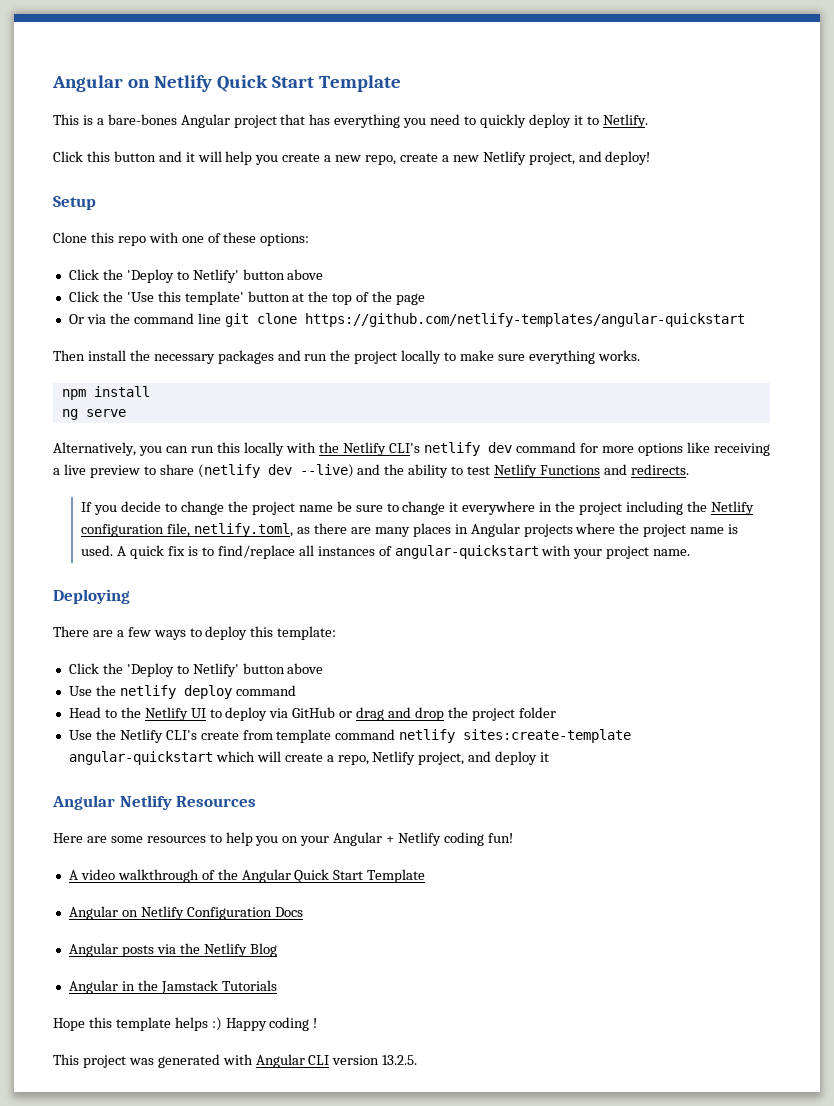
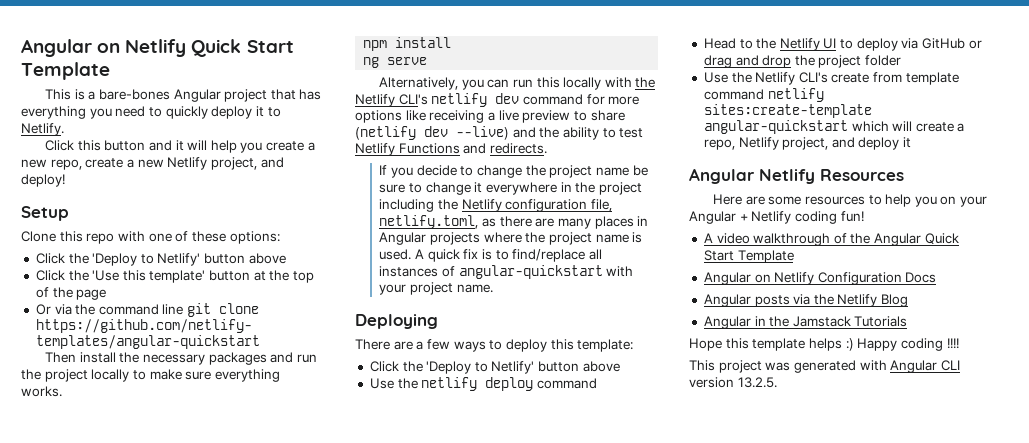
- Hope this template helps :) Happy coding !
+ Hope this template helps :) Happy coding !!!!

